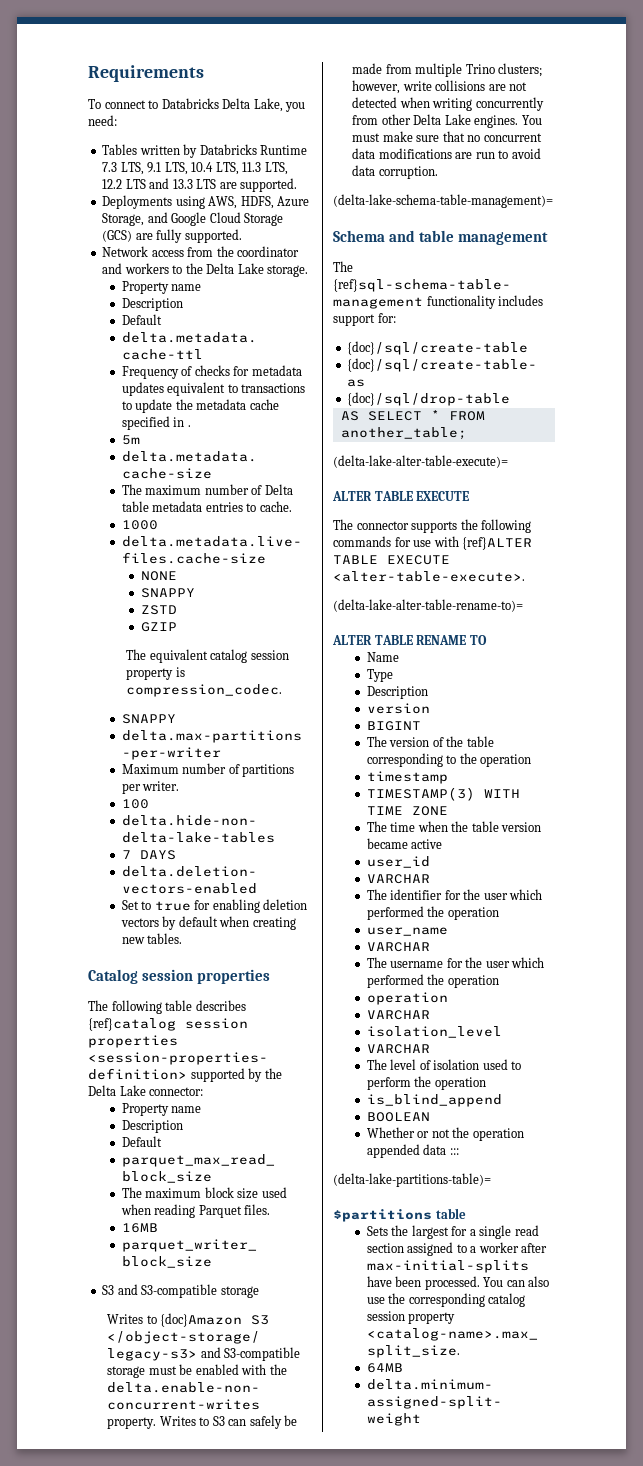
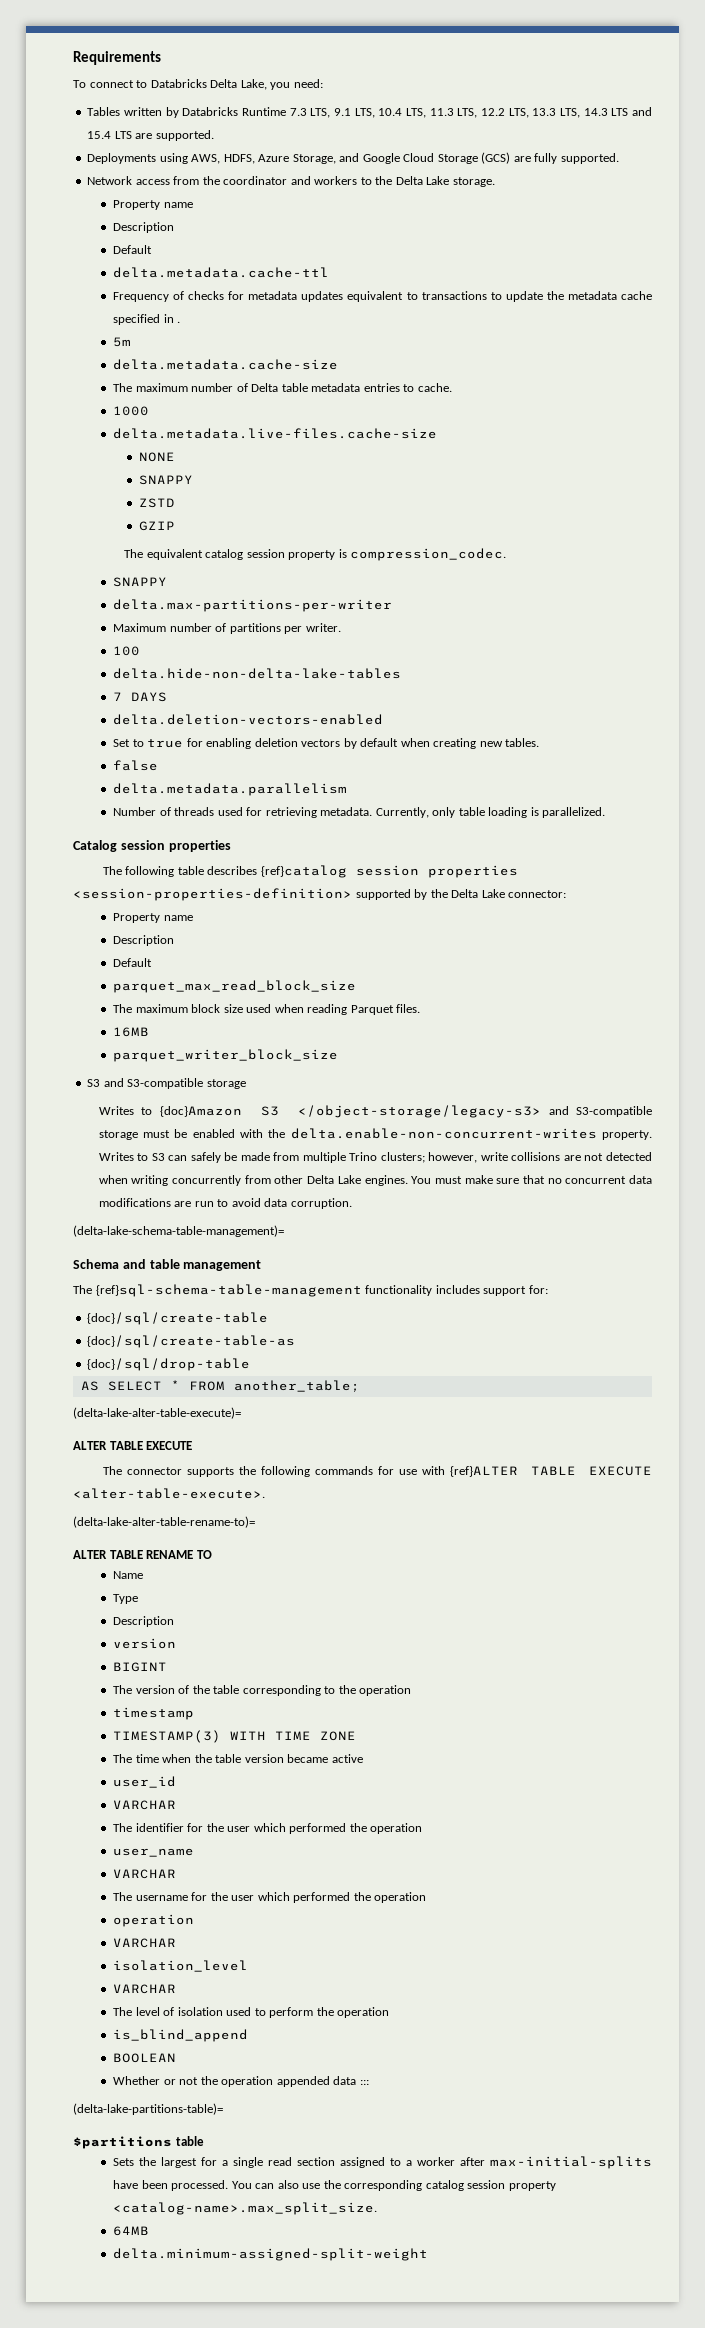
- Tables written by Databricks Runtime 7.3 LTS, 9.1 LTS, 10.4 LTS, 11.3 LTS, 12.2 LTS and 13.3 LTS are supported.
+ Tables written by Databricks Runtime 7.3 LTS, 9.1 LTS, 10.4 LTS, 11.3 LTS, 12.2 LTS, 13.3 LTS, 14.3 LTS and 15.4 LTS are supported.
+ false
+ delta.metadata.parallelism
+ Number of threads used for retrieving metadata. Currently, only table loading is parallelized.

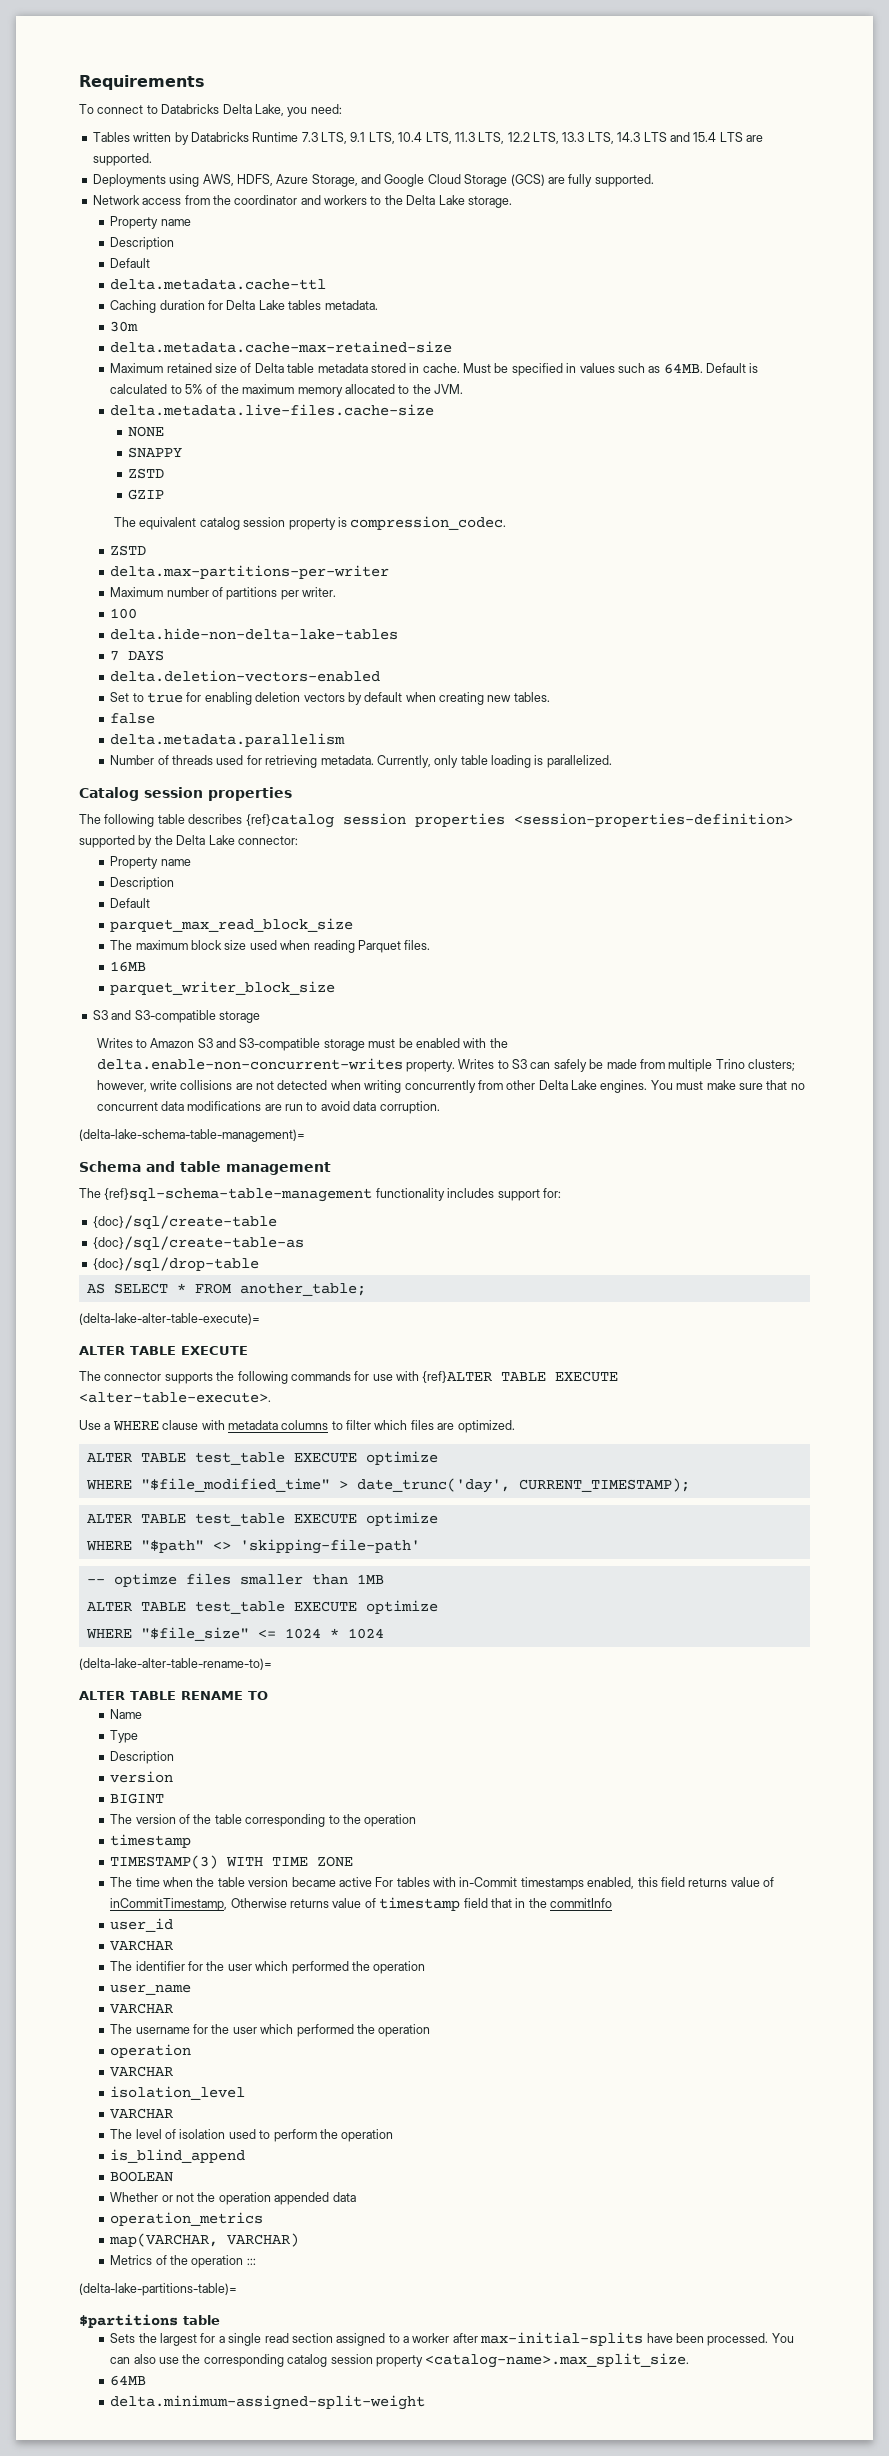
- Frequency of checks for metadata updates equivalent to transactions to update the metadata cache specified in .
- 5m
- delta.metadata.cache-size
- The maximum number of Delta table metadata entries to cache.
- 1000
+ Caching duration for Delta Lake tables metadata.
+ 30m
+ delta.metadata.cache-max-retained-size
+ Maximum retained size of Delta table metadata stored in cache. Must be specified in values such as 64MB. Default is calculated to 5% of the maximum memory allocated to the JVM.
  The equivalent catalog session property is compression_codec.
- SNAPPY
+ ZSTD
- Writes to {doc}Amazon S3 </object-storage/legacy-s3> and S3-compatible storage must be enabled with the delta.enable-non-concurrent-writes property.
+ Writes to Amazon S3 and S3-compatible storage must be enabled with the delta.enable-non-concurrent-writes property.
+ Use a WHERE clause with metadata columns to filter which files are optimized.
+ ALTER TABLE test_table EXECUTE optimize
+ WHERE "$file_modified_time" > date_trunc('day', CURRENT_TIMESTAMP);
+ ALTER TABLE test_table EXECUTE optimize
+ WHERE "$path" <> 'skipping-file-path'
+ -- optimze files smaller than 1MB
+ ALTER TABLE test_table EXECUTE optimize
+ WHERE "$file_size" <= 1024 * 1024
- The time when the table version became active
+ The time when the table version became active For tables with in-Commit timestamps enabled, this field returns value of inCommitTimestamp, Otherwise returns value of timestamp field that in the commitInfo
- Whether or not the operation appended data :::
+ Whether or not the operation appended data
+ operation_metrics
+ map(VARCHAR, VARCHAR)
+ Metrics of the operation :::

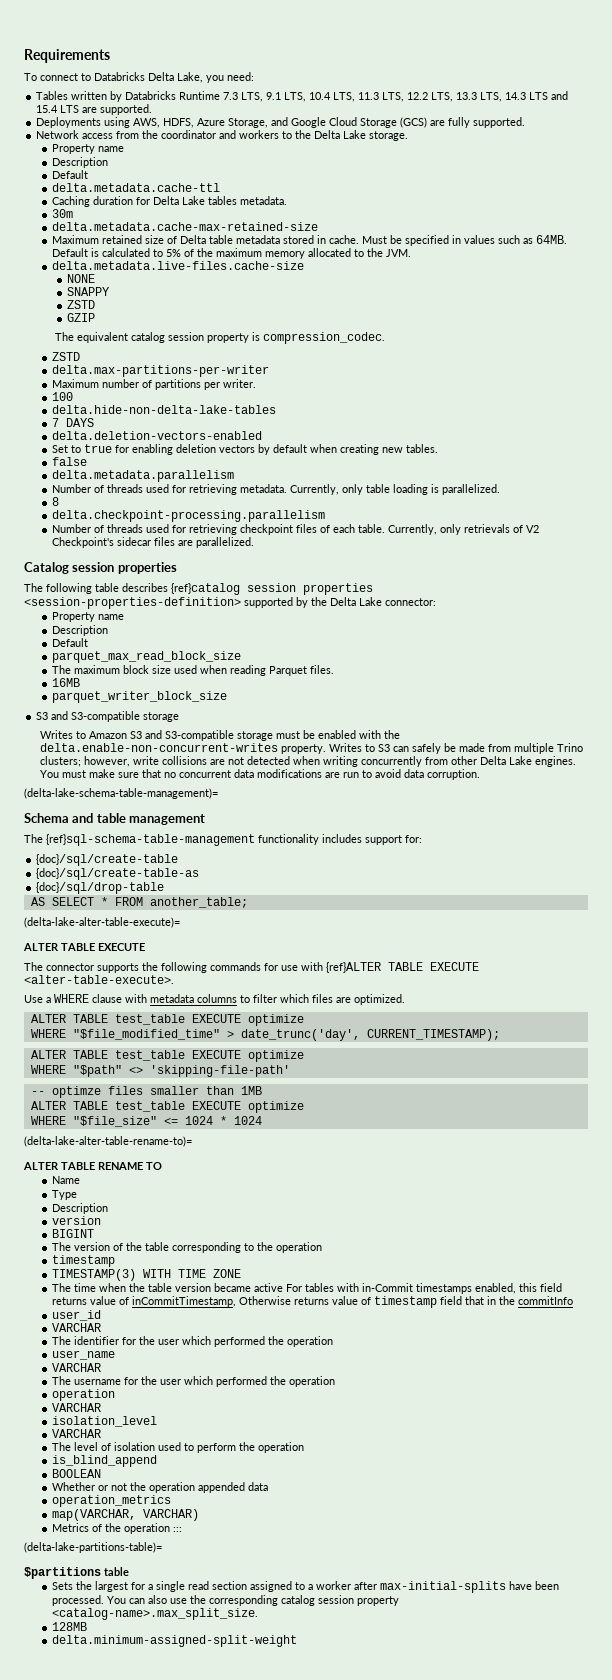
+ 8
+ delta.checkpoint-processing.parallelism
+ Number of threads used for retrieving checkpoint files of each table. Currently, only retrievals of V2 Checkpoint's sidecar files are parallelized.
- 64MB
+ 128MB

